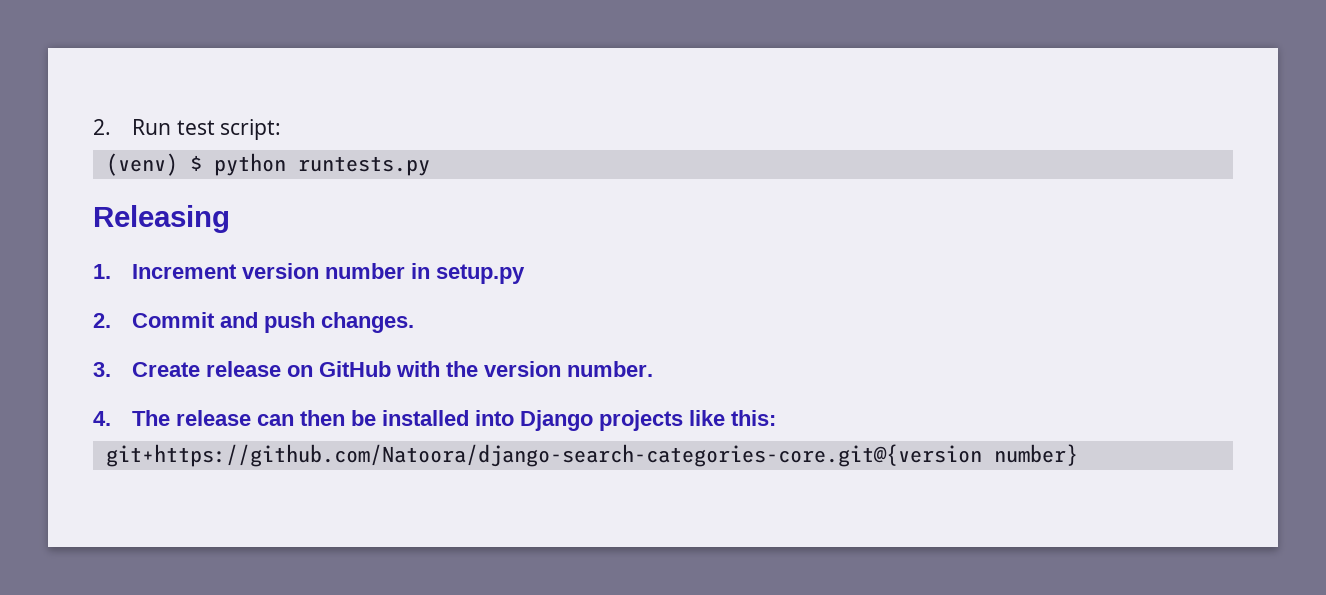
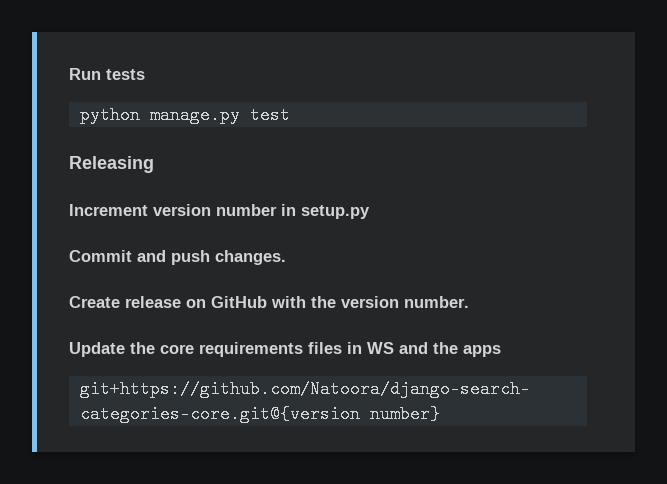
- 2. Run test script:
- (venv) $ python runtests.py
+ Run tests
+ python manage.py test
- 1. Increment version number in setup.py
+ Increment version number in setup.py
- 2. Commit and push changes.
+ Commit and push changes.
- 3. Create release on GitHub with the version number.
+ Create release on GitHub with the version number.
- 4. The release can then be installed into Django projects like this:
+ Update the core requirements files in WS and the apps

